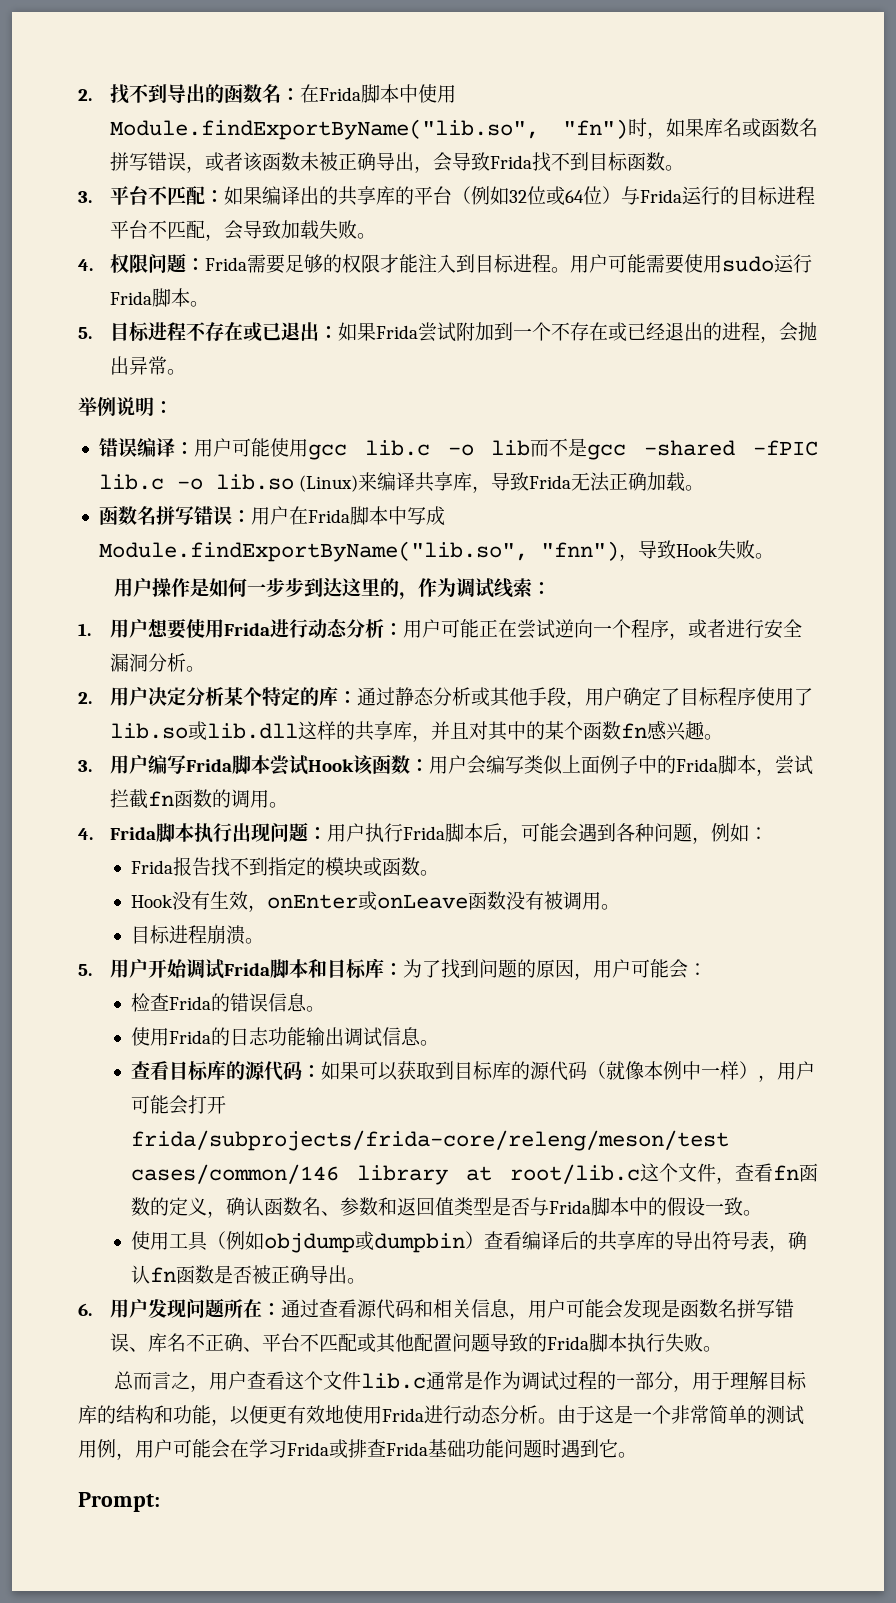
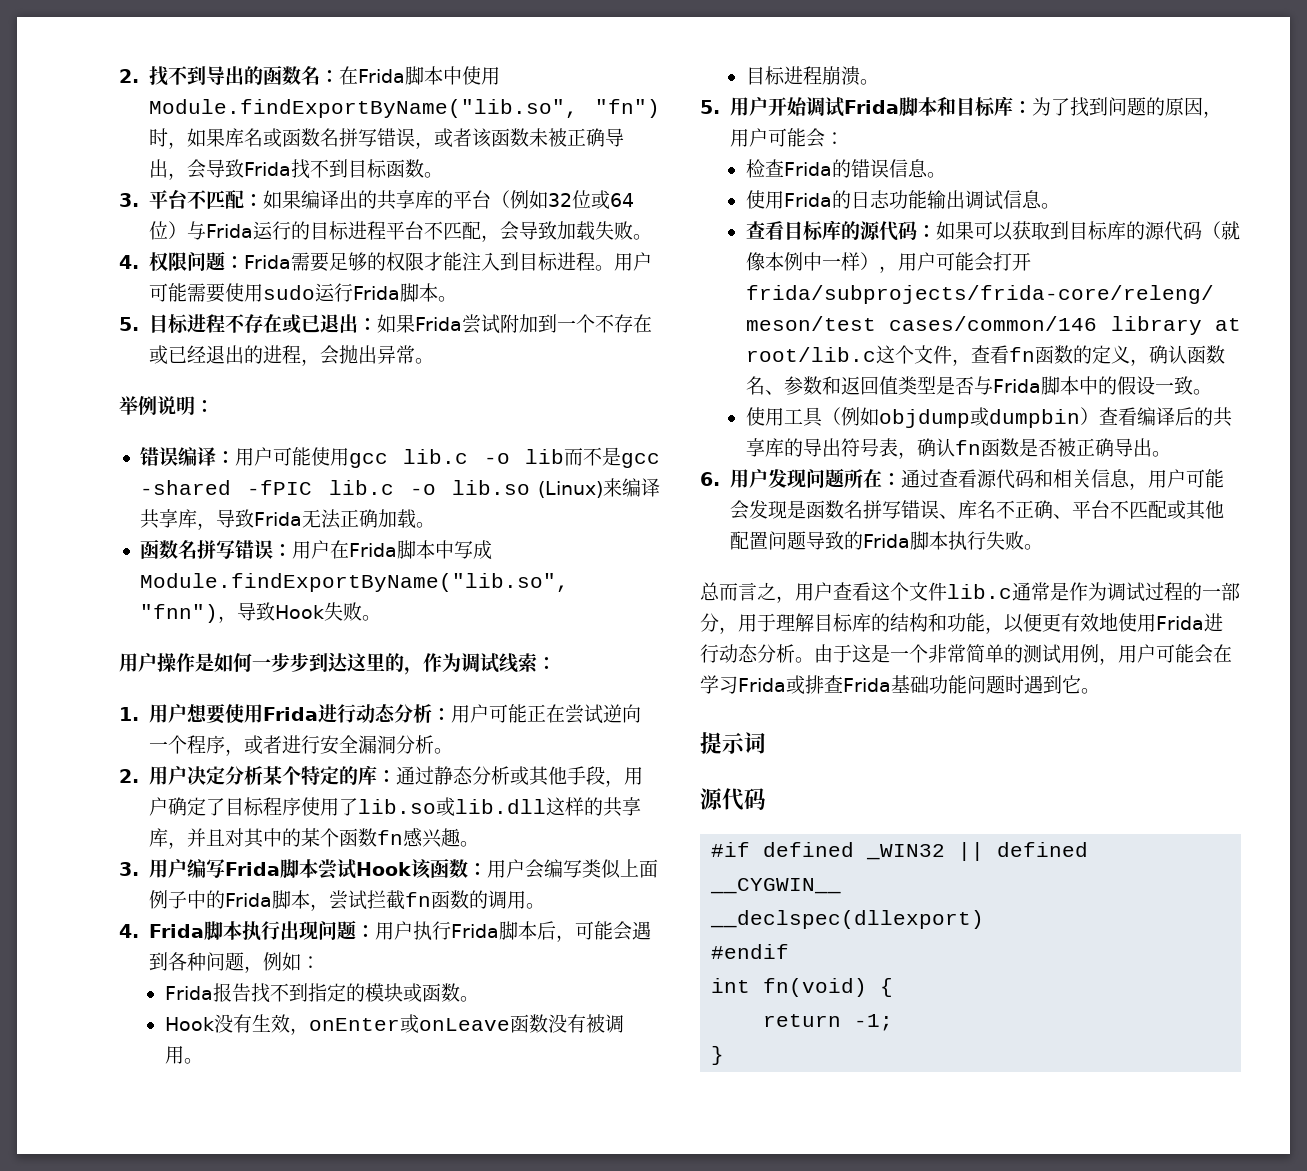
- Prompt:
+ 提示词
+ 源代码
+ #if defined _WIN32 || defined __CYGWIN__
+ __declspec(dllexport)
+ #endif
+ int fn(void) {
+ return -1;
+ }

